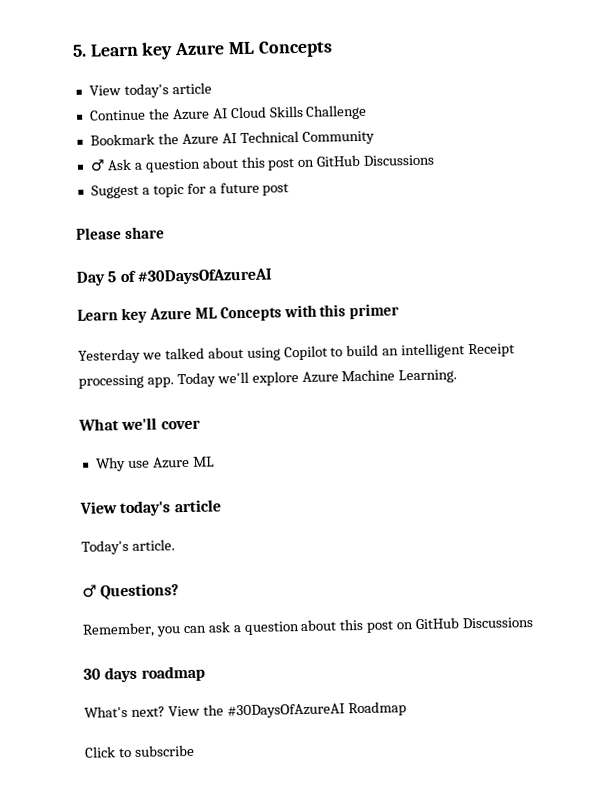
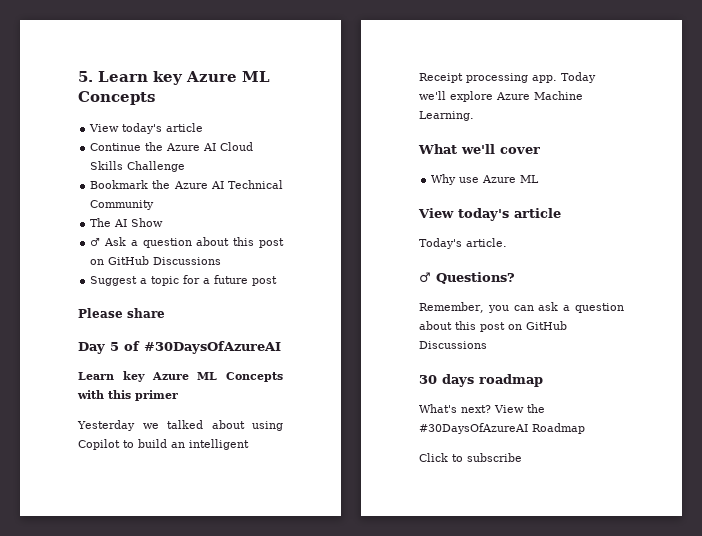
+ The AI Show

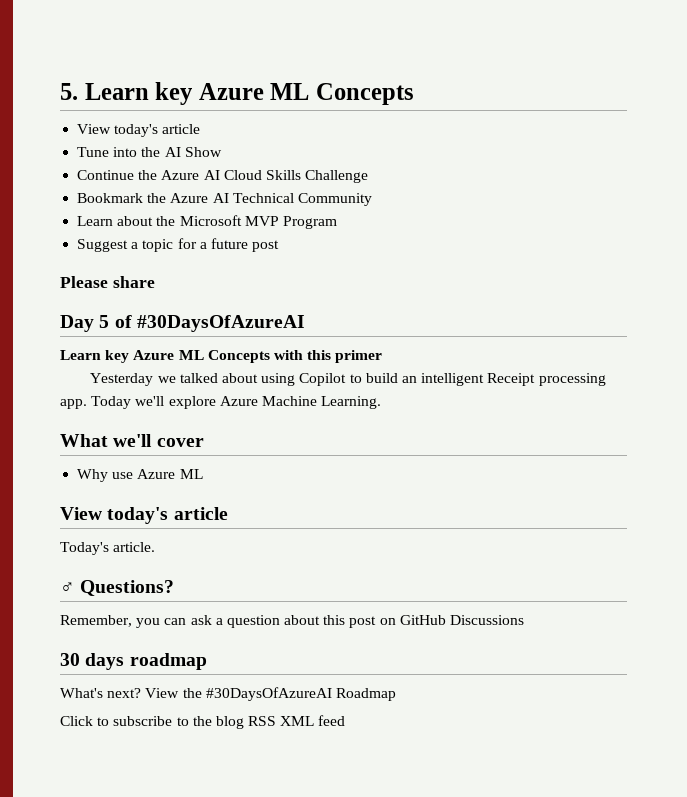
+ Tune into the AI Show
- The AI Show
- ♂ Ask a question about this post on GitHub Discussions
+ Learn about the Microsoft MVP Program
- Click to subscribe
+ Click to subscribe to the blog RSS XML feed

